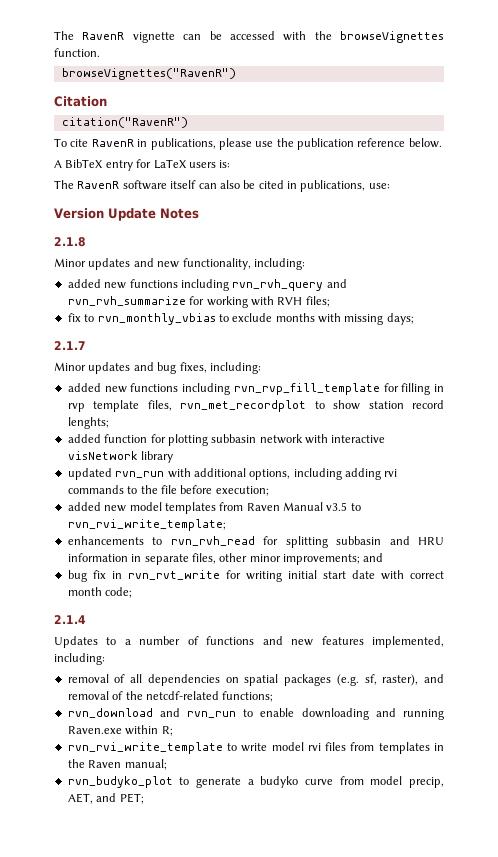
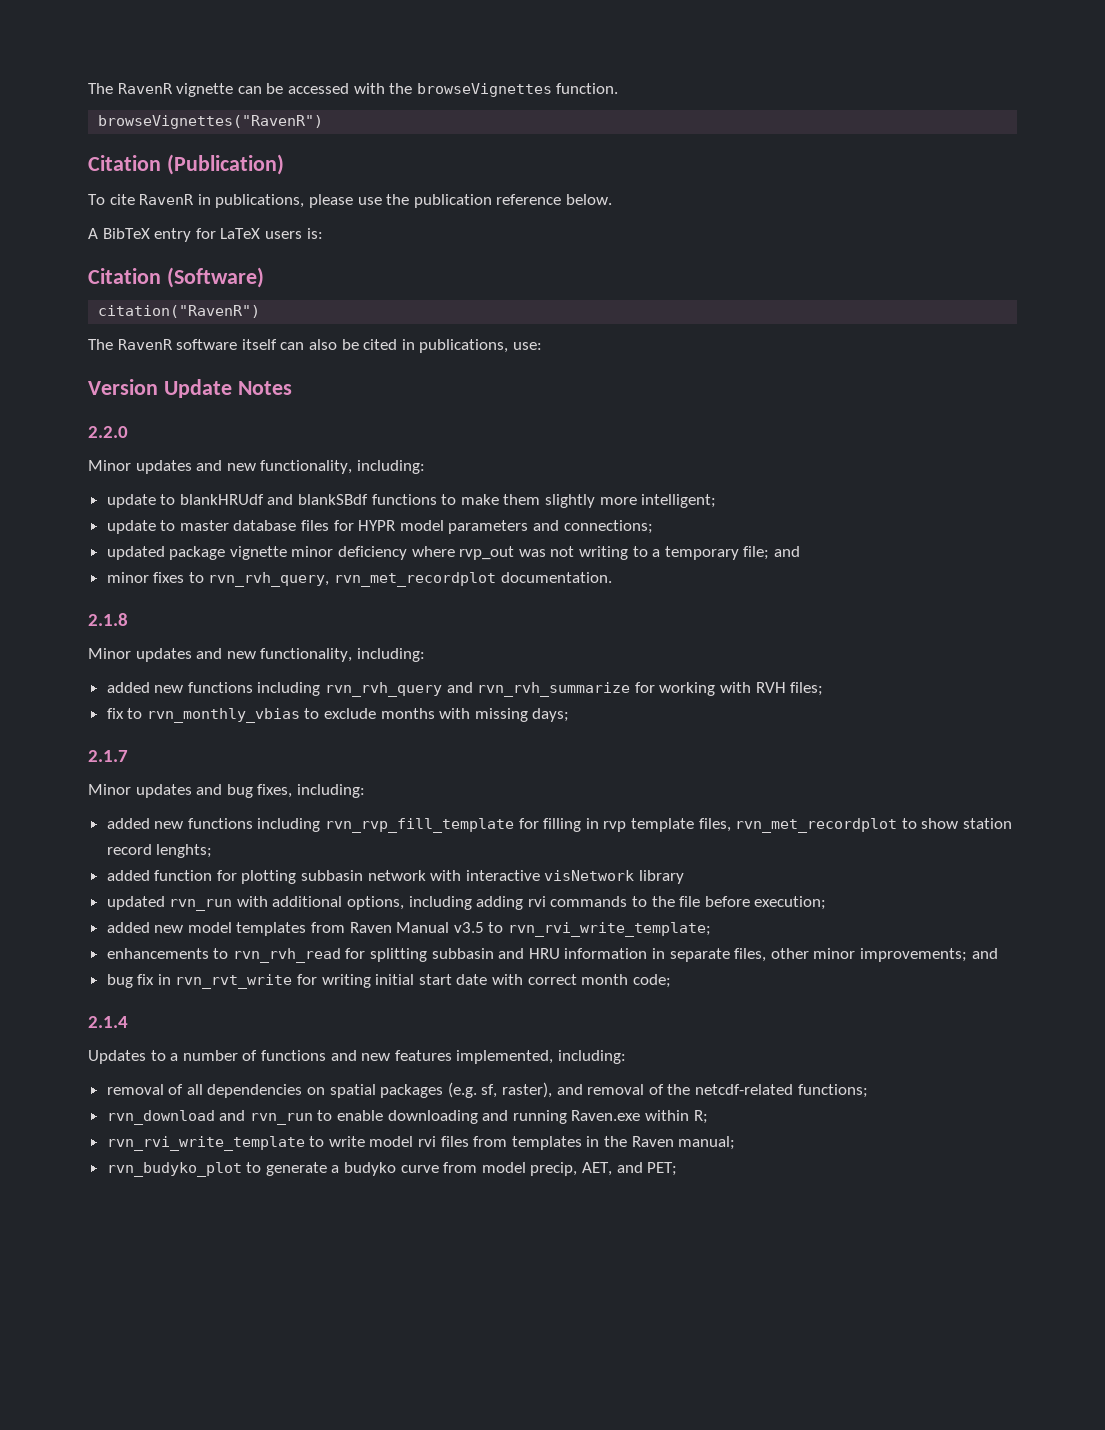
- Citation
- citation("RavenR")
+ Citation (Publication)
+ Citation (Software)
+ citation("RavenR")
+ 2.2.0
+ Minor updates and new functionality, including:
+ update to blankHRUdf and blankSBdf functions to make them slightly more intelligent;
+ update to master database files for HYPR model parameters and connections;
+ updated package vignette minor deficiency where rvp_out was not writing to a temporary file; and
+ minor fixes to rvn_rvh_query, rvn_met_recordplot documentation.

